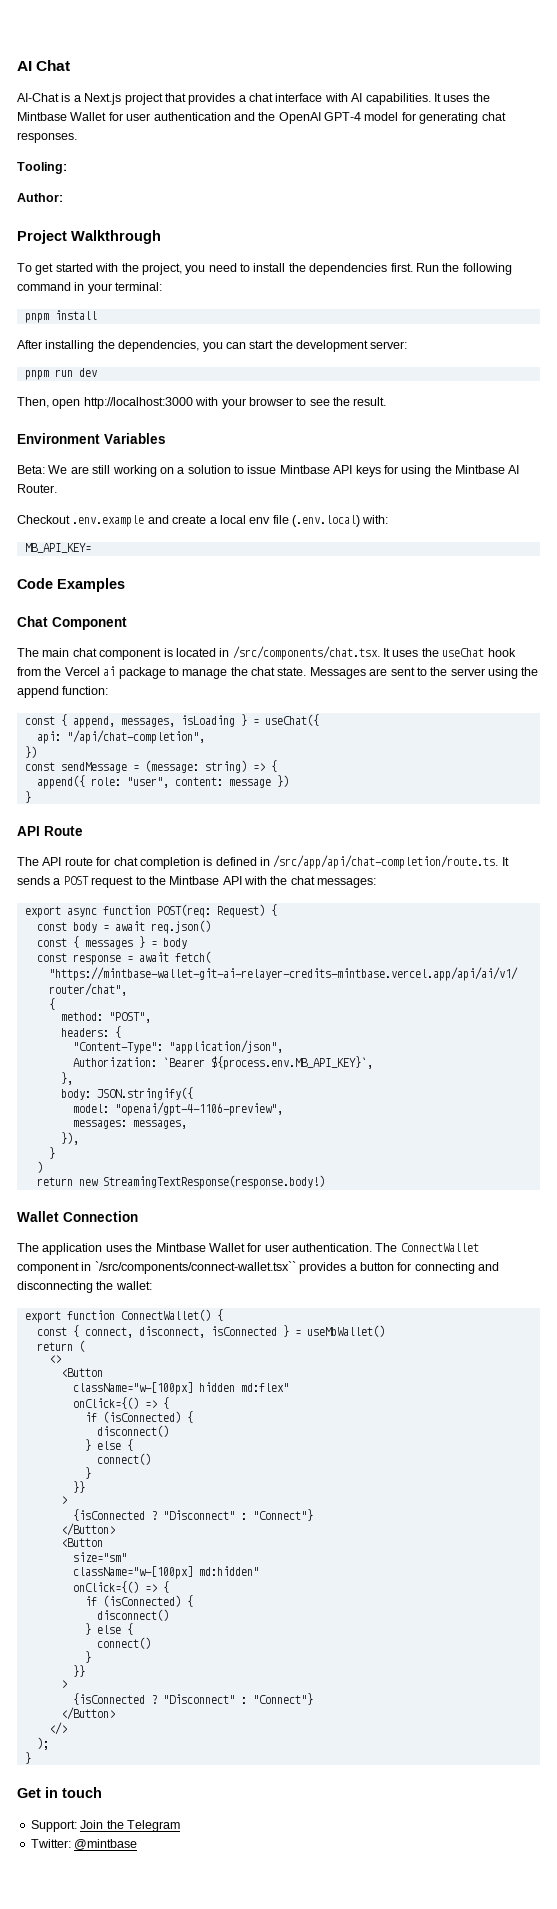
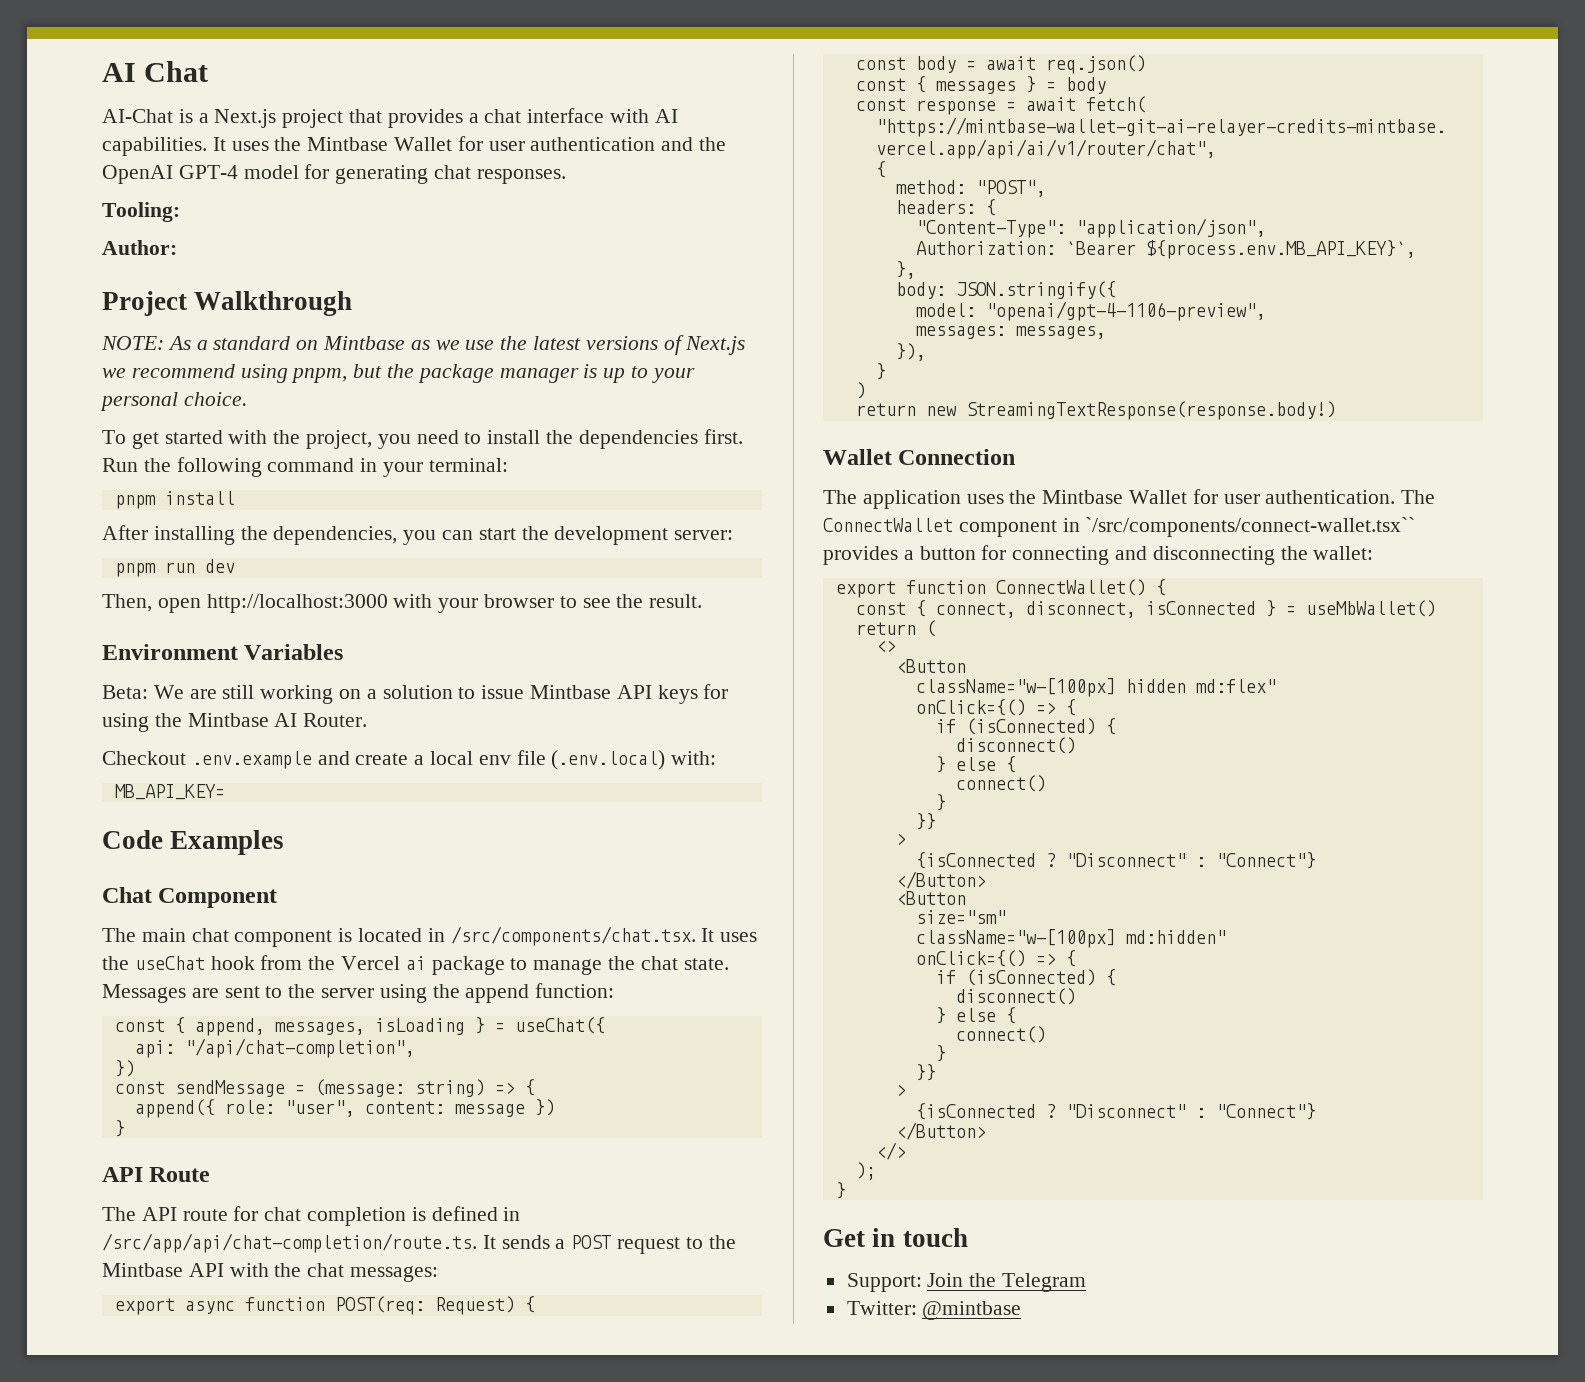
+ NOTE: As a standard on Mintbase as we use the latest versions of Next.js we recommend using pnpm, but the package manager is up to your personal choice.

